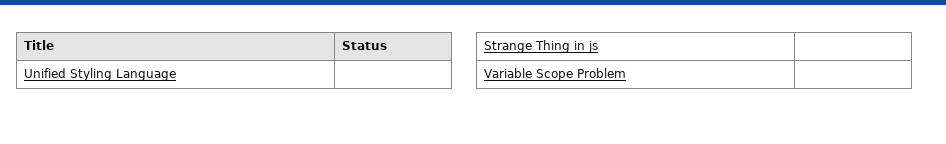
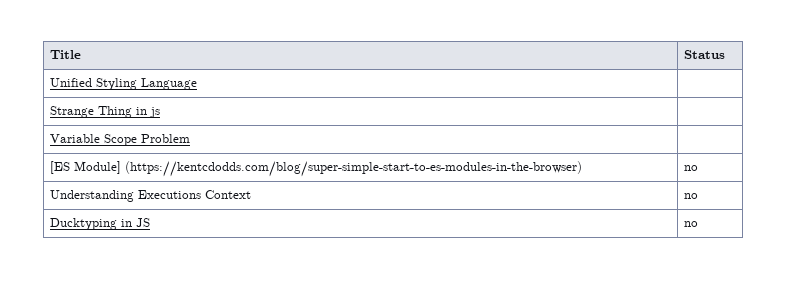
+ [ES Module] (https://kentcdodds.com/blog/super-simple-start-to-es-modules-in-the-browser) | no
+ Understanding Executions Context | no
+ Ducktyping in JS | no

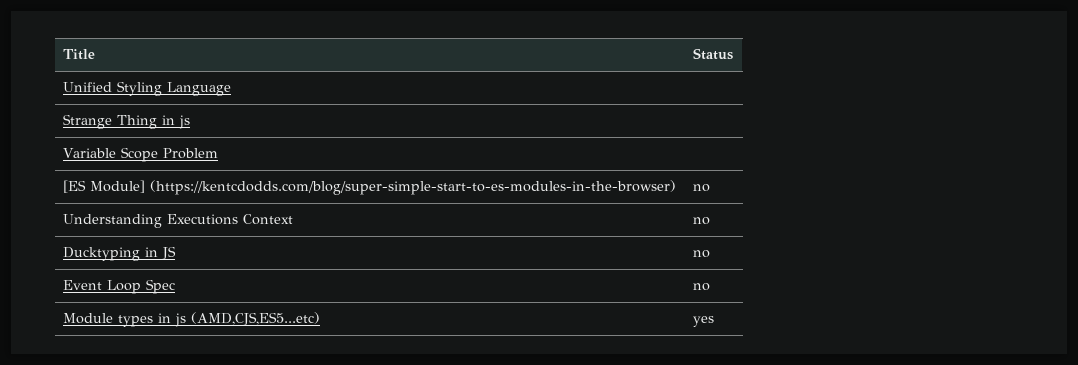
+ Event Loop Spec | no
+ Module types in js (AMD,CJS,ES5...etc) | yes

